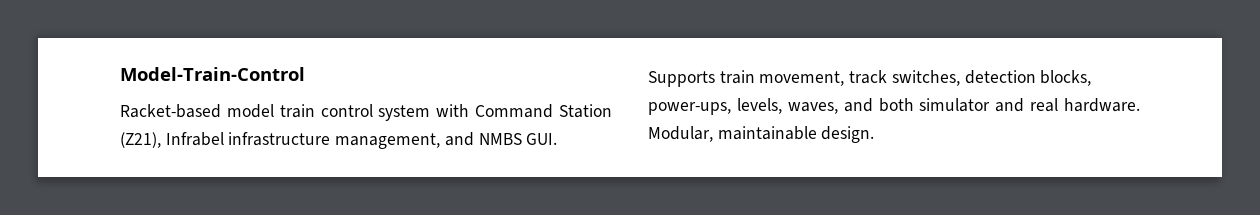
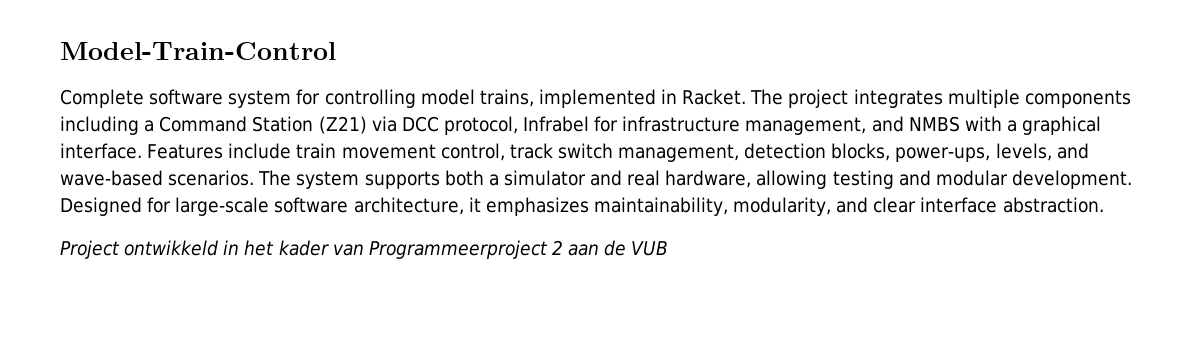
- Racket-based model train control system with Command Station (Z21), Infrabel infrastructure management, and NMBS GUI. Supports train movement, track switches, detection blocks, power-ups, levels, waves, and both simulator and real hardware. Modular, maintainable design.
+ Complete software system for controlling model trains, implemented in Racket. The project integrates multiple components including a Command Station (Z21) via DCC protocol, Infrabel for infrastructure management, and NMBS with a graphical interface. Features include train movement control, track switch management, detection blocks, power-ups, levels, and wave-based scenarios. The system supports both a simulator and real hardware, allowing testing and modular development. Designed for large-scale software architecture, it emphasizes maintainability, modularity, and clear interface abstraction.
+ Project ontwikkeld in het kader van Programmeerproject 2 aan de VUB

